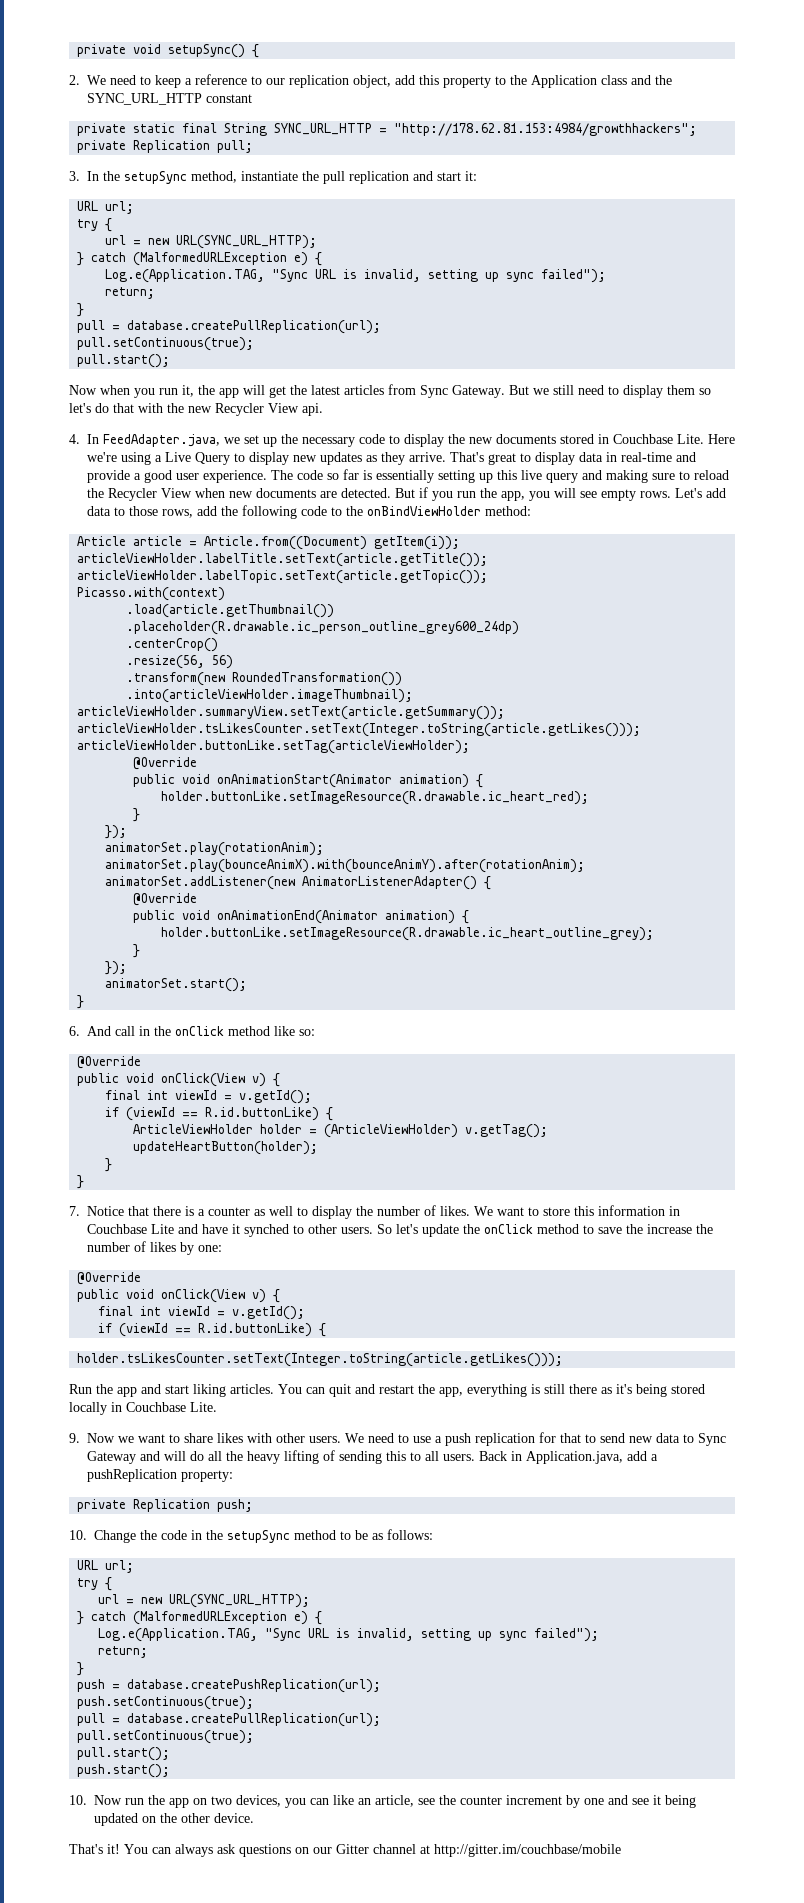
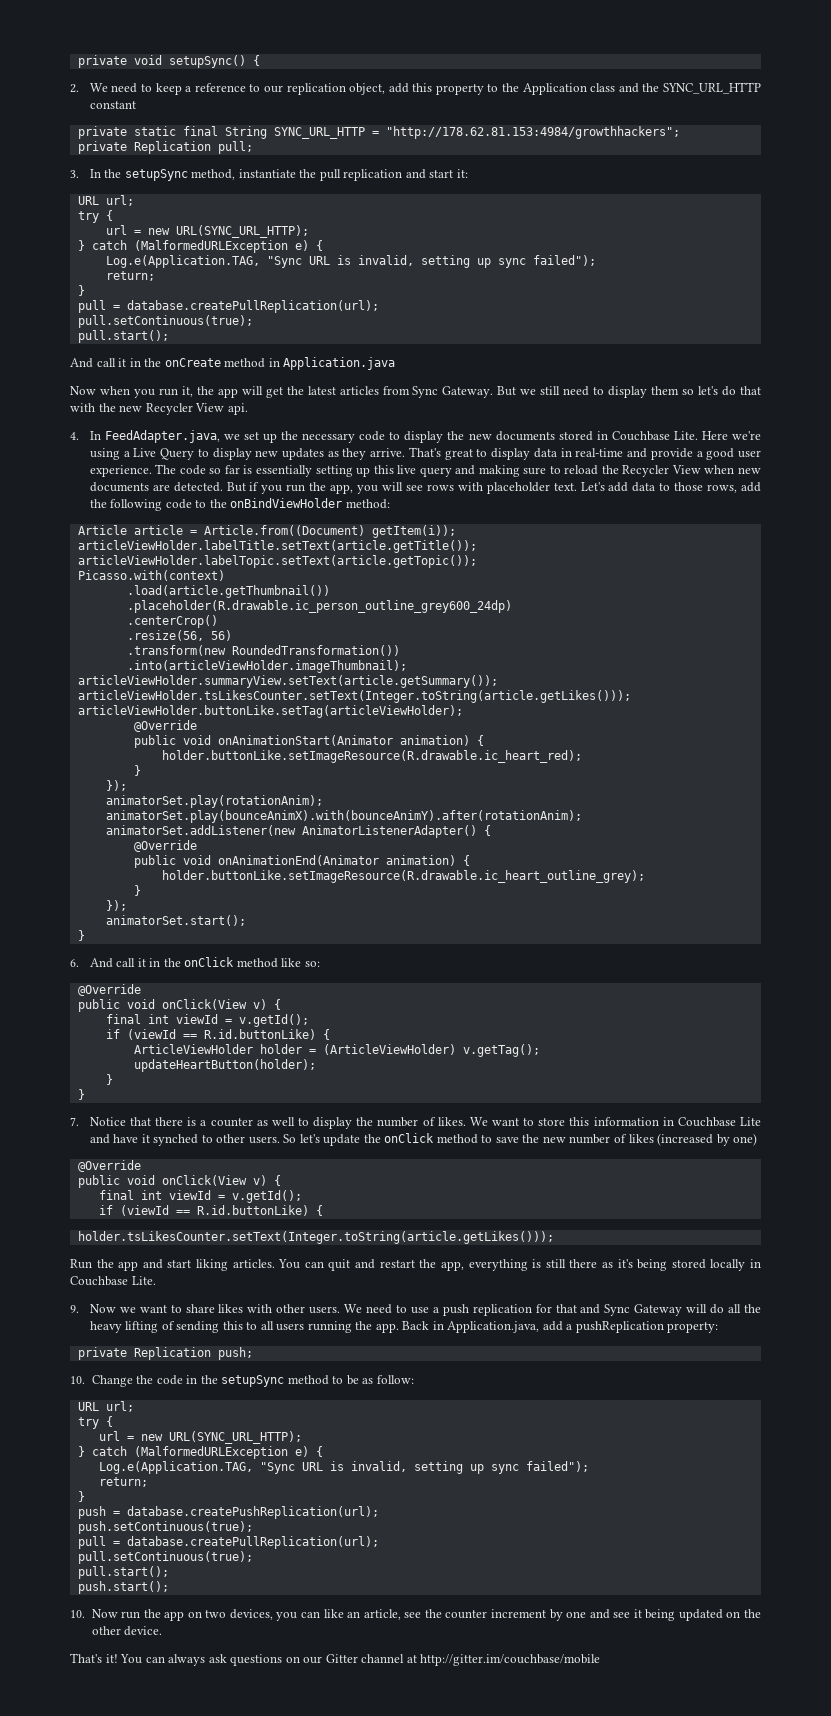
+ And call it in the onCreate method in Application.java
- But if you run the app, you will see empty rows.
+ But if you run the app, you will see rows with placeholder text.
- 6. And call in the onClick method like so:
+ 6. And call it in the onClick method like so:
- So let's update the onClick method to save the increase the number of likes by one:
+ So let's update the onClick method to save the new number of likes (increased by one)
- We need to use a push replication for that to send new data to Sync Gateway and will do all the heavy lifting of sending this to all users.
+ We need to use a push replication for that and Sync Gateway will do all the heavy lifting of sending this to all users running the app.
- 10. Change the code in the setupSync method to be as follows:
+ 10. Change the code in the setupSync method to be as follow:

